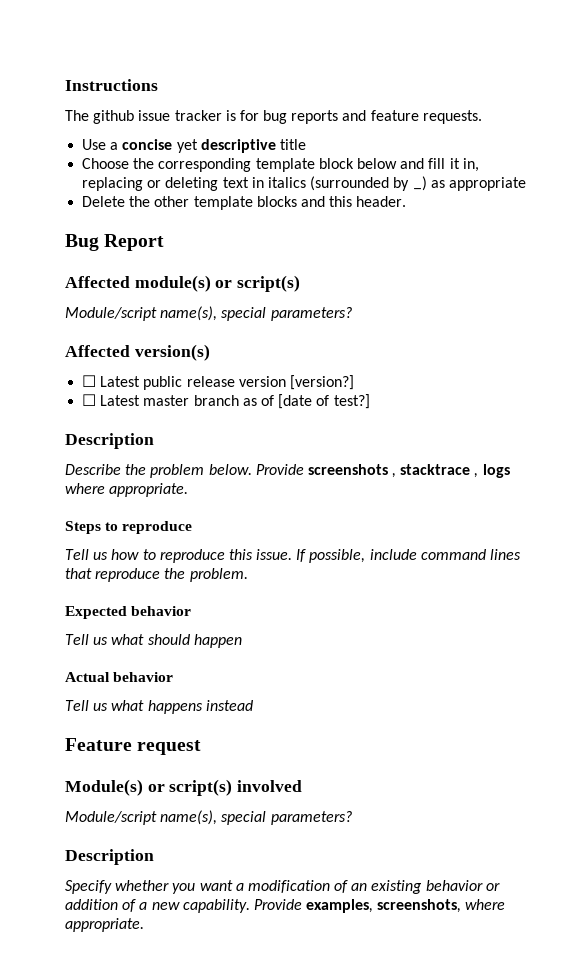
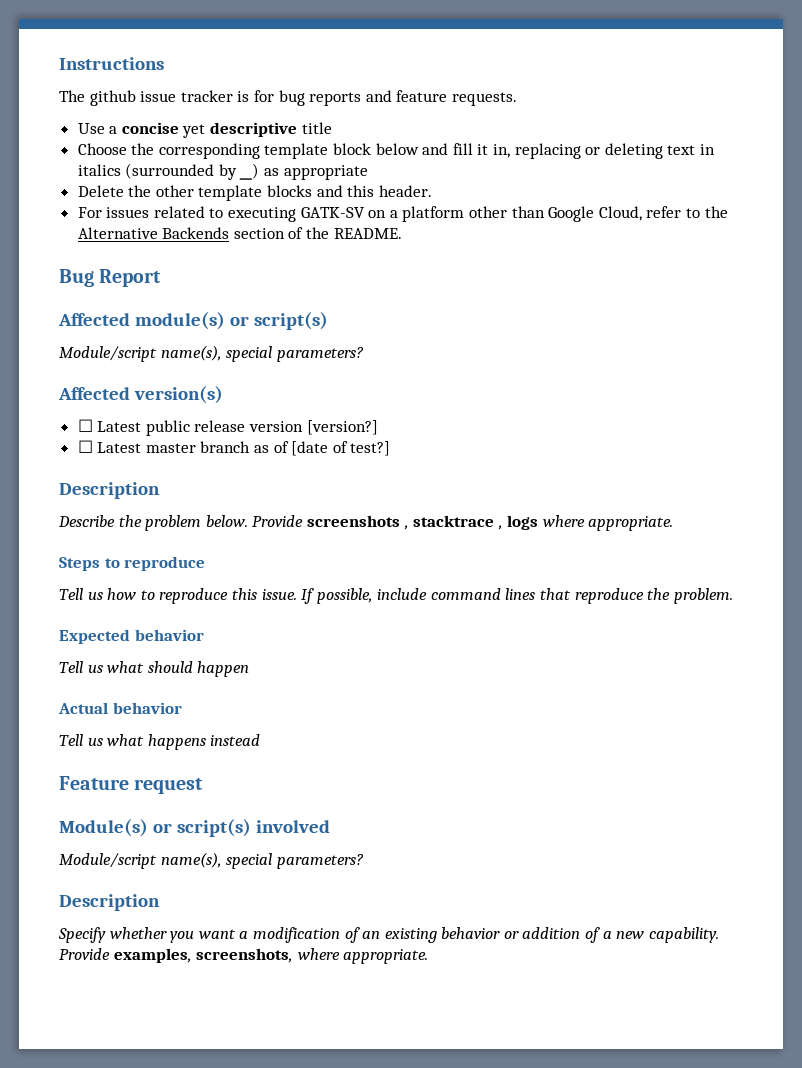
+ For issues related to executing GATK-SV on a platform other than Google Cloud, refer to the Alternative Backends section of the README.

